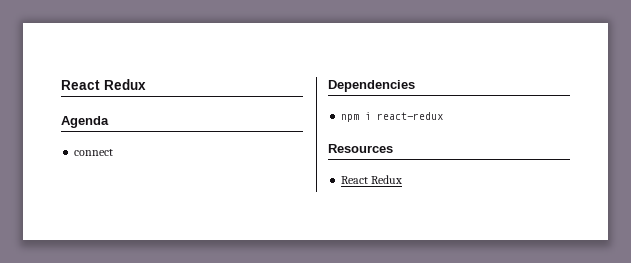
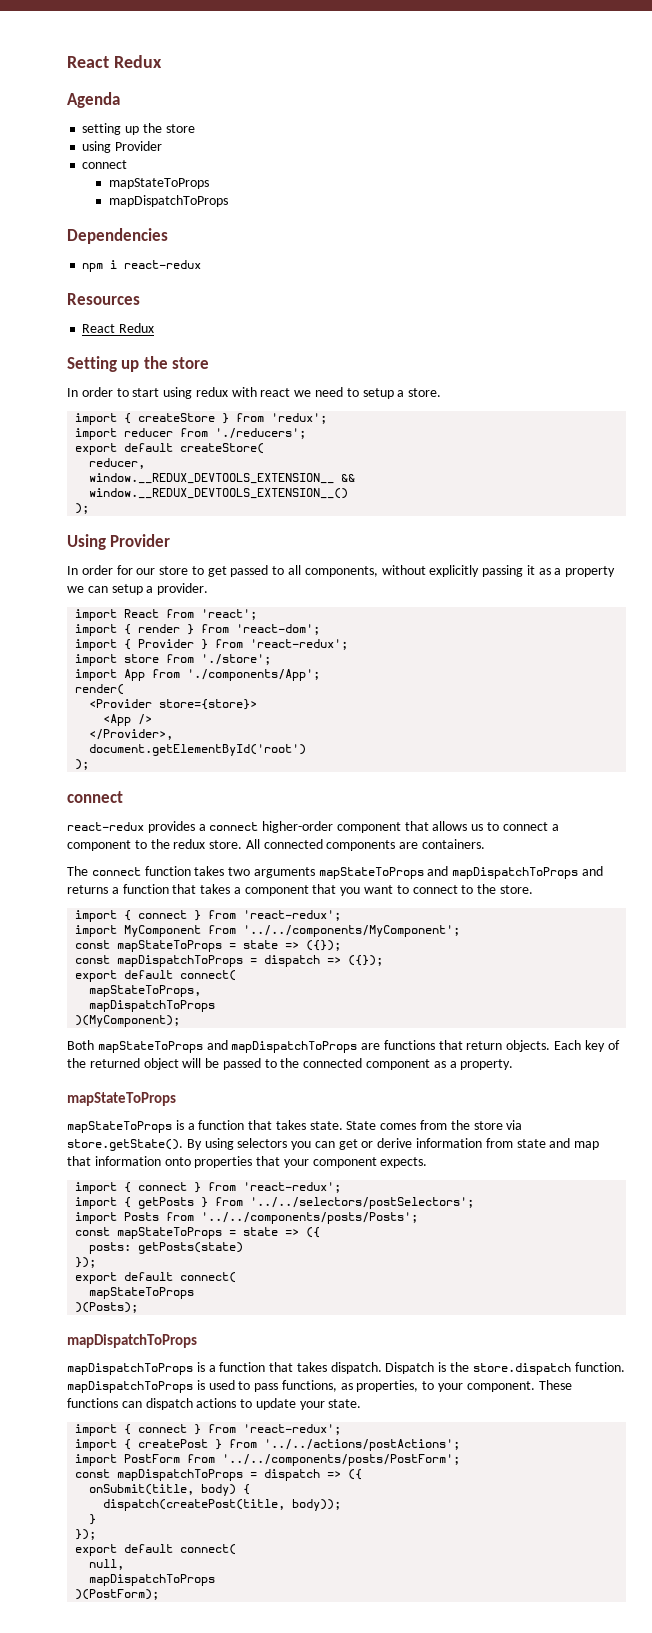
+ setting up the store
+ using Provider
  connect
+ mapStateToProps
+ mapDispatchToProps
+ Setting up the store
+ In order to start using redux with react we need to setup a store.
+ import { createStore } from 'redux';
+ import reducer from './reducers';
+ export default createStore(
+ reducer,
+ window.__REDUX_DEVTOOLS_EXTENSION__ && window.__REDUX_DEVTOOLS_EXTENSION__()
+ );
+ Using Provider
+ In order for our store to get passed to all components, without explicitly passing it as a property we can setup a provider.
+ import React from 'react';
+ import { render } from 'react-dom';
+ import { Provider } from 'react-redux';
+ import store from './store';
+ import App from './components/App';
+ render(
+ <Provider store={store}>
+ <App />
+ </Provider>,
+ document.getElementById('root')
+ );
+ connect
+ react-redux provides a connect higher-order component that allows us to connect a component to the redux store. All connected components are containers.
+ The connect function takes two arguments mapStateToProps and mapDispatchToProps and returns a function that takes a component that you want to connect to the store.
+ import { connect } from 'react-redux';
+ import MyComponent from '../../components/MyComponent';
+ const mapStateToProps = state => ({});
+ const mapDispatchToProps = dispatch => ({});
+ export default connect(
+ mapStateToProps,
+ mapDispatchToProps
+ )(MyComponent);
+ Both mapStateToProps and mapDispatchToProps are functions that return objects. Each key of the returned object will be passed to the connected component as a property.
+ mapStateToProps
+ mapStateToProps is a function that takes state. State comes from the store via store.getState(). By using selectors you can get or derive information from state and map that information onto properties that your component expects.
+ import { connect } from 'react-redux';
+ import { getPosts } from '../../selectors/postSelectors';
+ import Posts from '../../components/posts/Posts';
+ const mapStateToProps = state => ({
+ posts: getPosts(state)
+ });
+ export default connect(
+ mapStateToProps
+ )(Posts);
+ mapDispatchToProps
+ mapDispatchToProps is a function that takes dispatch. Dispatch is the store.dispatch function. mapDispatchToProps is used to pass functions, as properties, to your component. These functions can dispatch actions to update your state.
+ import { connect } from 'react-redux';
+ import { createPost } from '../../actions/postActions';
+ import PostForm from '../../components/posts/PostForm';
+ const mapDispatchToProps = dispatch => ({
+ onSubmit(title, body) {
+ dispatch(createPost(title, body));
+ }
+ });
+ export default connect(
+ null,
+ mapDispatchToProps
+ )(PostForm);

